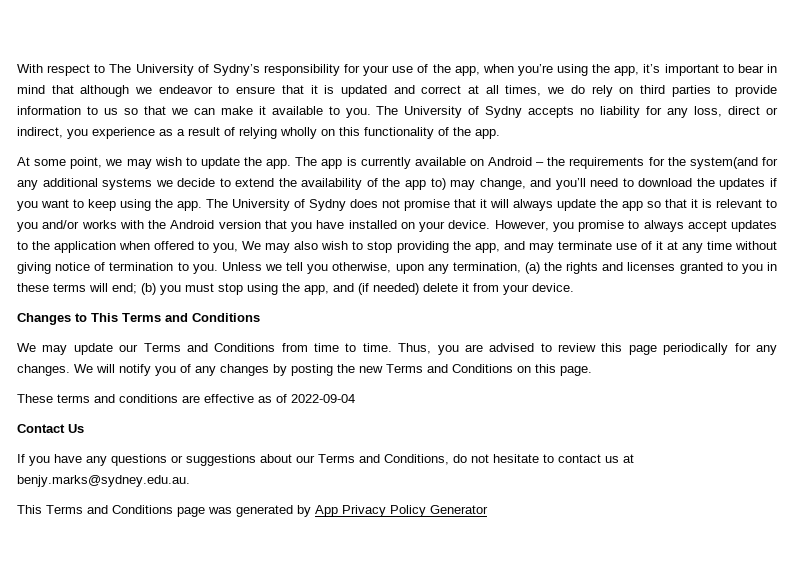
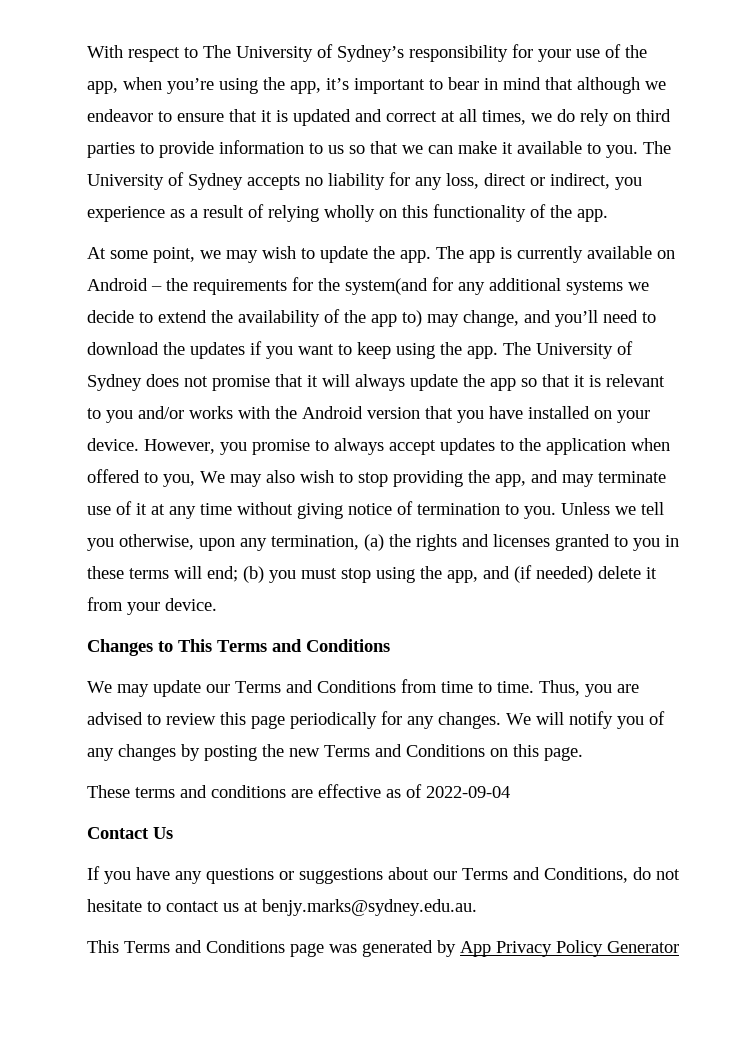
- With respect to The University of Sydny’s responsibility for your use of the app, when you’re using the app, it’s important to bear in mind that although we endeavor to ensure that it is updated and correct at all times, we do rely on third parties to provide information to us so that we can make it available to you.
+ With respect to The University of Sydney’s responsibility for your use of the app, when you’re using the app, it’s important to bear in mind that although we endeavor to ensure that it is updated and correct at all times, we do rely on third parties to provide information to us so that we can make it available to you.
- The University of Sydny accepts no liability for any loss, direct or indirect, you experience as a result of relying wholly on this functionality of the app.
+ The University of Sydney accepts no liability for any loss, direct or indirect, you experience as a result of relying wholly on this functionality of the app.
- The University of Sydny does not promise that it will always update the app so that it is relevant to you and/or works with the Android version that you have installed on your device.
+ The University of Sydney does not promise that it will always update the app so that it is relevant to you and/or works with the Android version that you have installed on your device.

